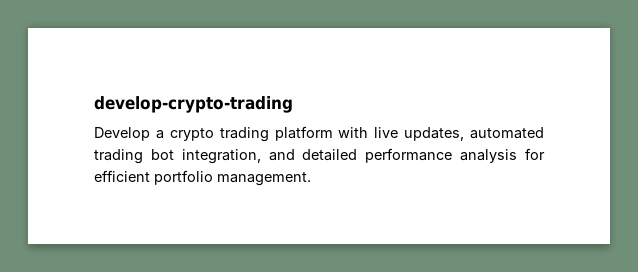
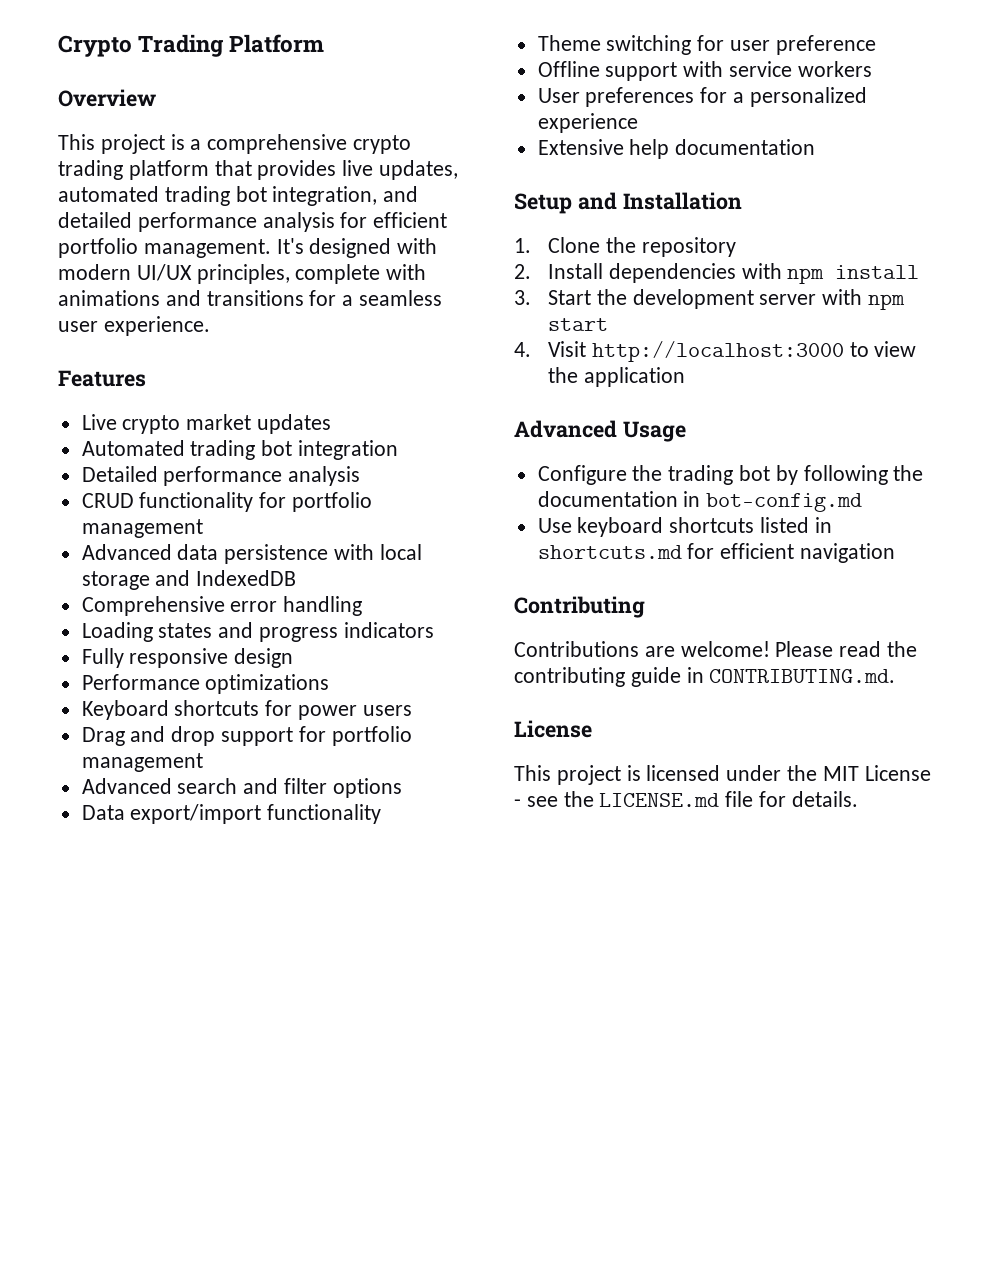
- develop-crypto-trading
- Develop a crypto trading platform with live updates, automated trading bot integration, and detailed performance analysis for efficient portfolio management.
+ Crypto Trading Platform
+ Overview
+ This project is a comprehensive crypto trading platform that provides live updates, automated trading bot integration, and detailed performance analysis for efficient portfolio management.
+ It's designed with modern UI/UX principles, complete with animations and transitions for a seamless user experience.
+ Features
+ Live crypto market updates
+ Automated trading bot integration
+ Detailed performance analysis
+ CRUD functionality for portfolio management
+ Advanced data persistence with local storage and IndexedDB
+ Comprehensive error handling
+ Loading states and progress indicators
+ Fully responsive design
+ Performance optimizations
+ Keyboard shortcuts for power users
+ Drag and drop support for portfolio management
+ Advanced search and filter options
+ Data export/import functionality
+ Theme switching for user preference
+ Offline support with service workers
+ User preferences for a personalized experience
+ Extensive help documentation
+ Setup and Installation
+ 1. Clone the repository
+ 2. Install dependencies with npm install
+ 3. Start the development server with npm start
+ 4. Visit http://localhost:3000 to view the application
+ Advanced Usage
+ Configure the trading bot by following the documentation in bot-config.md
+ Use keyboard shortcuts listed in shortcuts.md for efficient navigation
+ Contributing
+ Contributions are welcome! Please read the contributing guide in CONTRIBUTING.md.
+ License
+ This project is licensed under the MIT License - see the LICENSE.md file for details.

